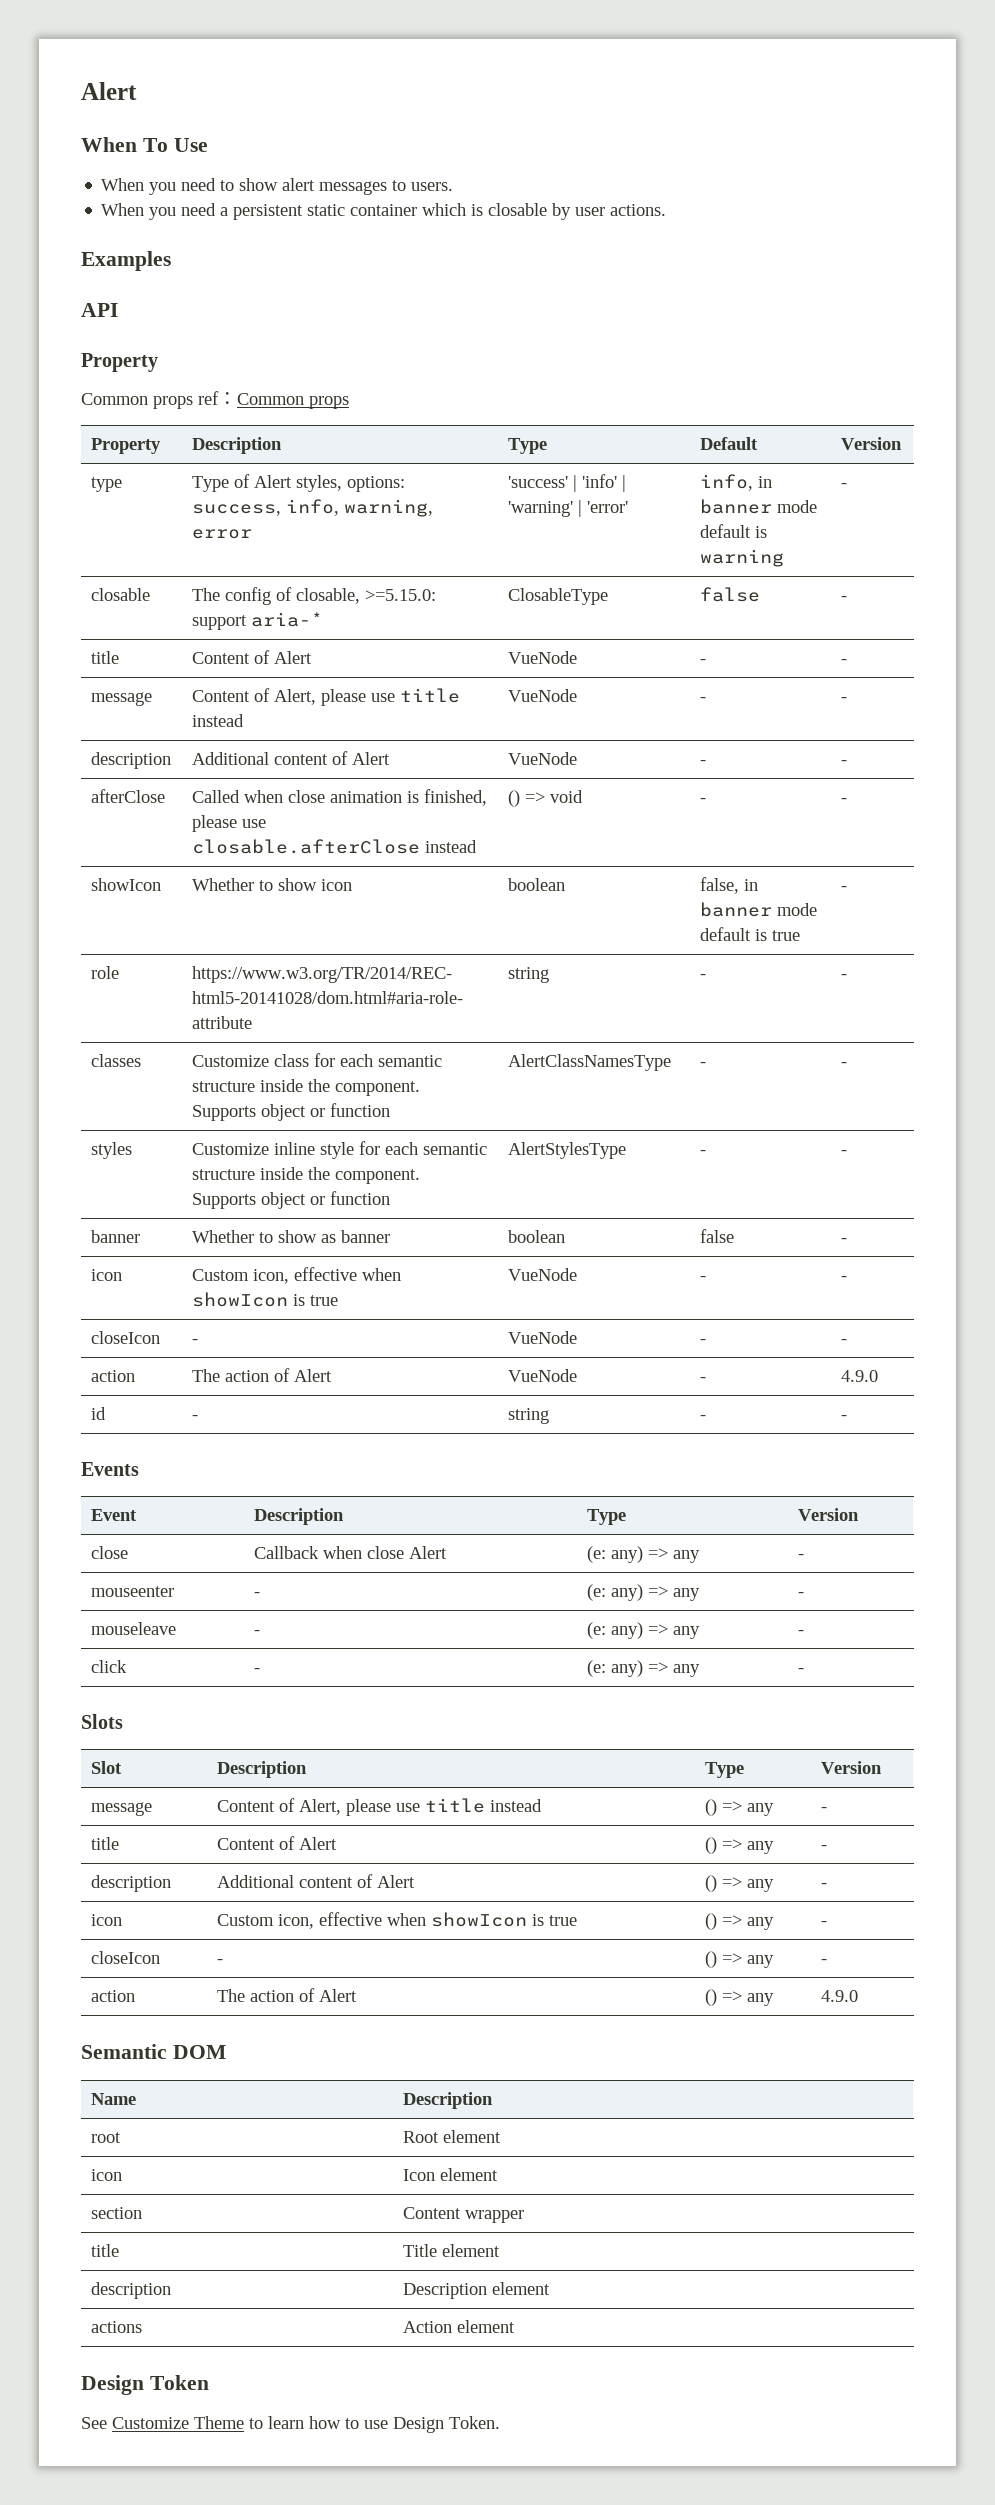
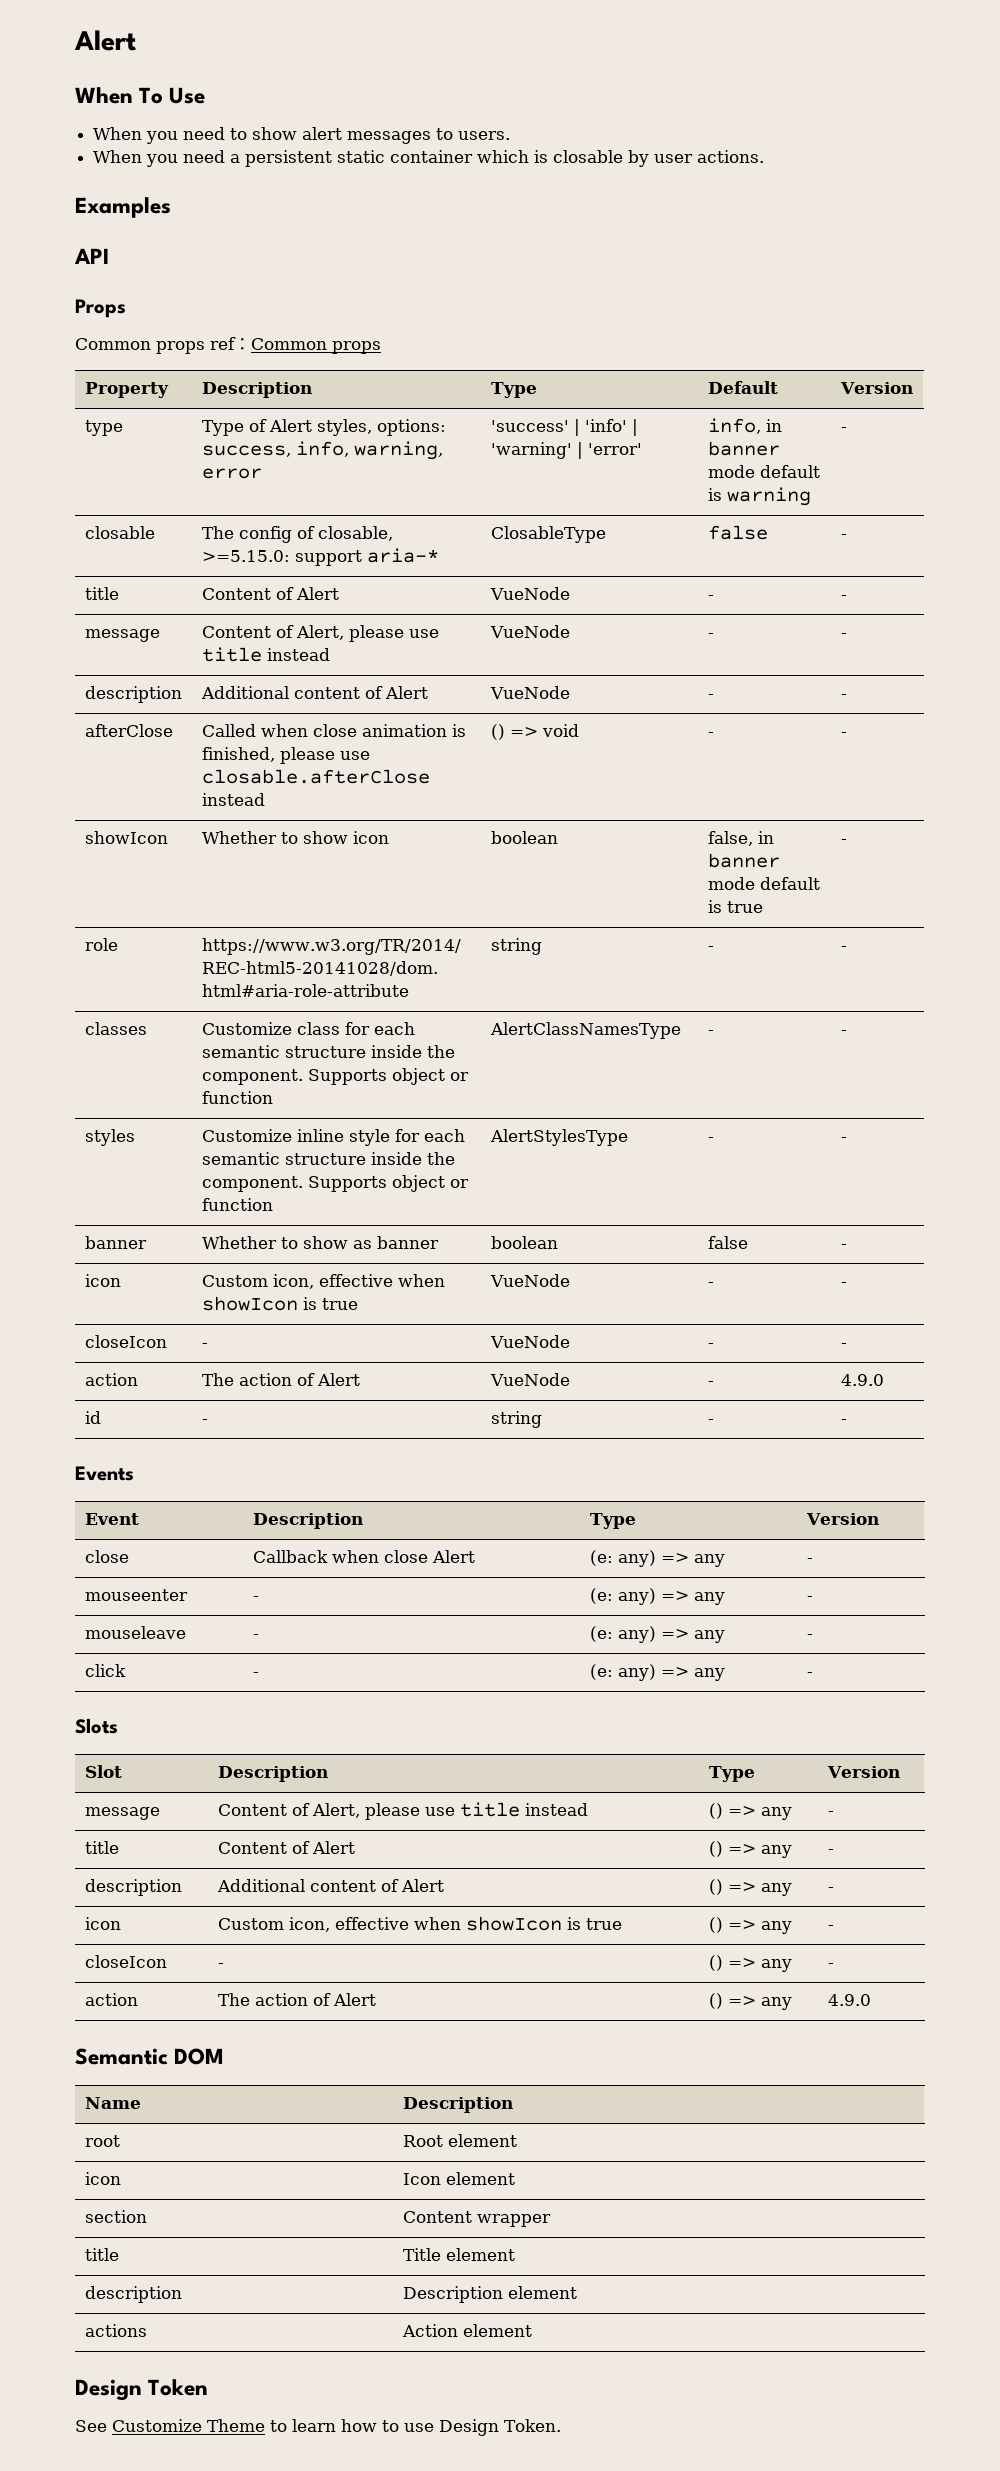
  API
- Property
+ Props

